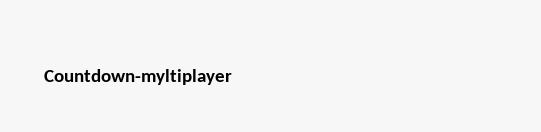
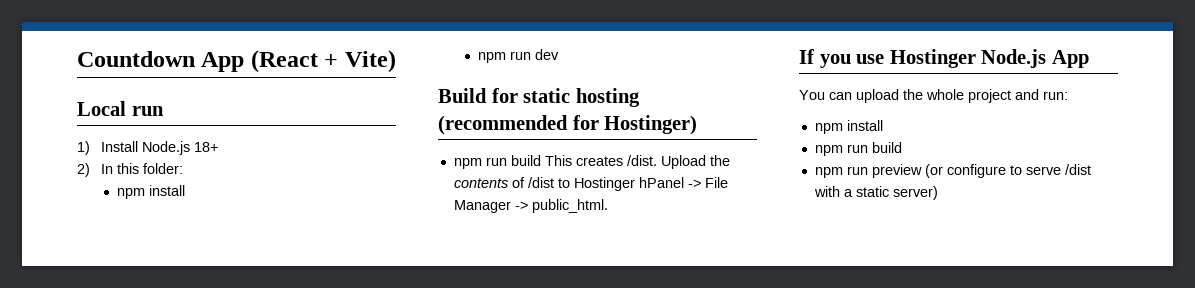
- Countdown-myltiplayer
+ Countdown App (React + Vite)
+ Local run
+ 1) Install Node.js 18+
+ 2) In this folder:
+ npm install
+ npm run dev
+ Build for static hosting (recommended for Hostinger)
+ npm run build This creates /dist. Upload the contents of /dist to Hostinger hPanel -> File Manager -> public_html.
+ If you use Hostinger Node.js App
+ You can upload the whole project and run:
+ npm install
+ npm run build
+ npm run preview (or configure to serve /dist with a static server)

